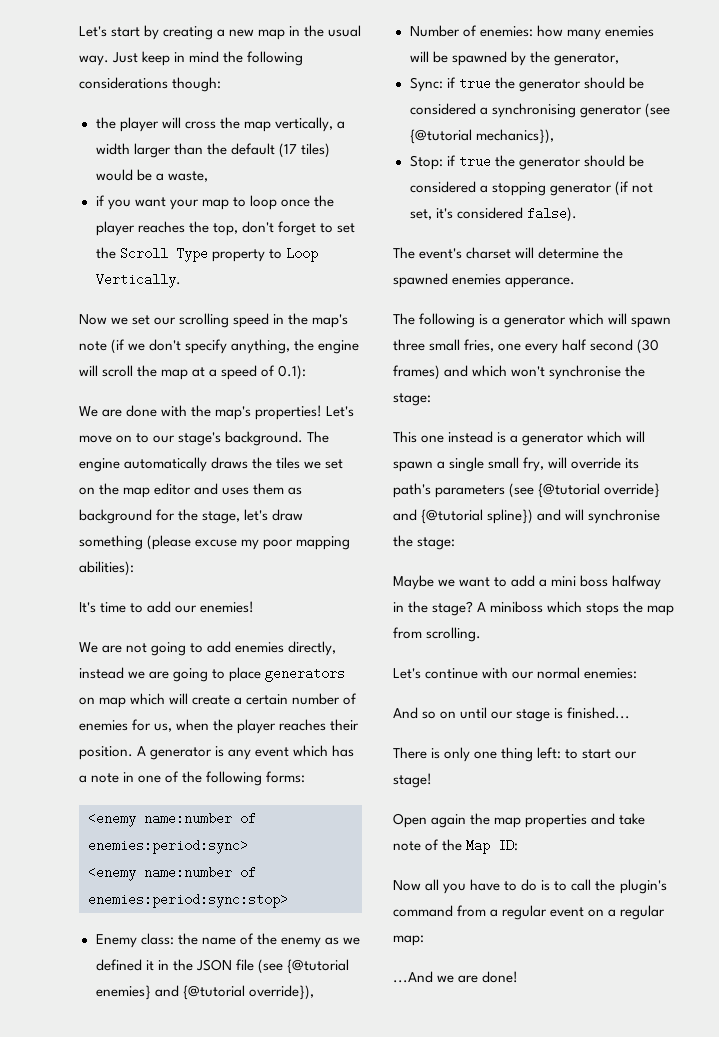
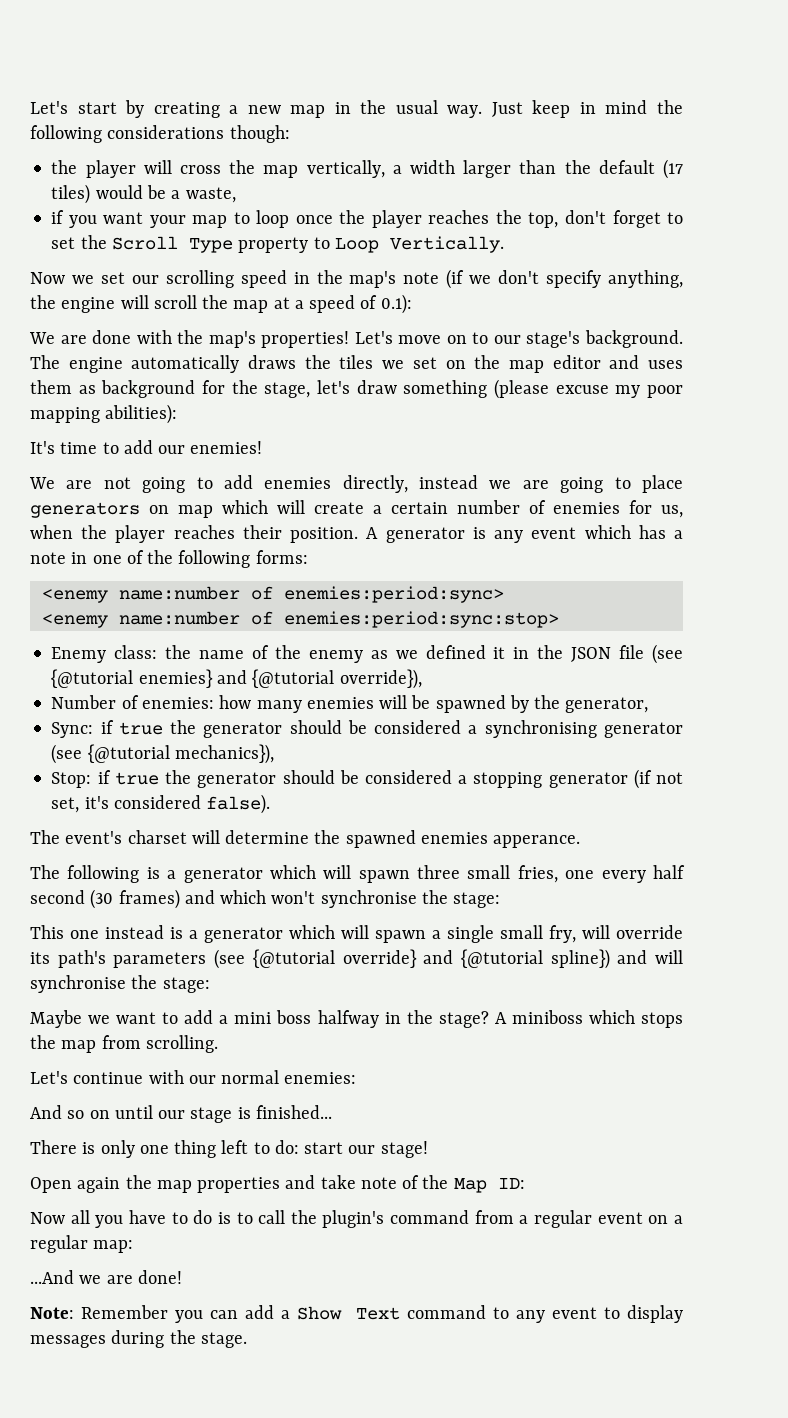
- There is only one thing left: to start our stage!
+ There is only one thing left to do: start our stage!
+ Note: Remember you can add a Show Text command to any event to display messages during the stage.

